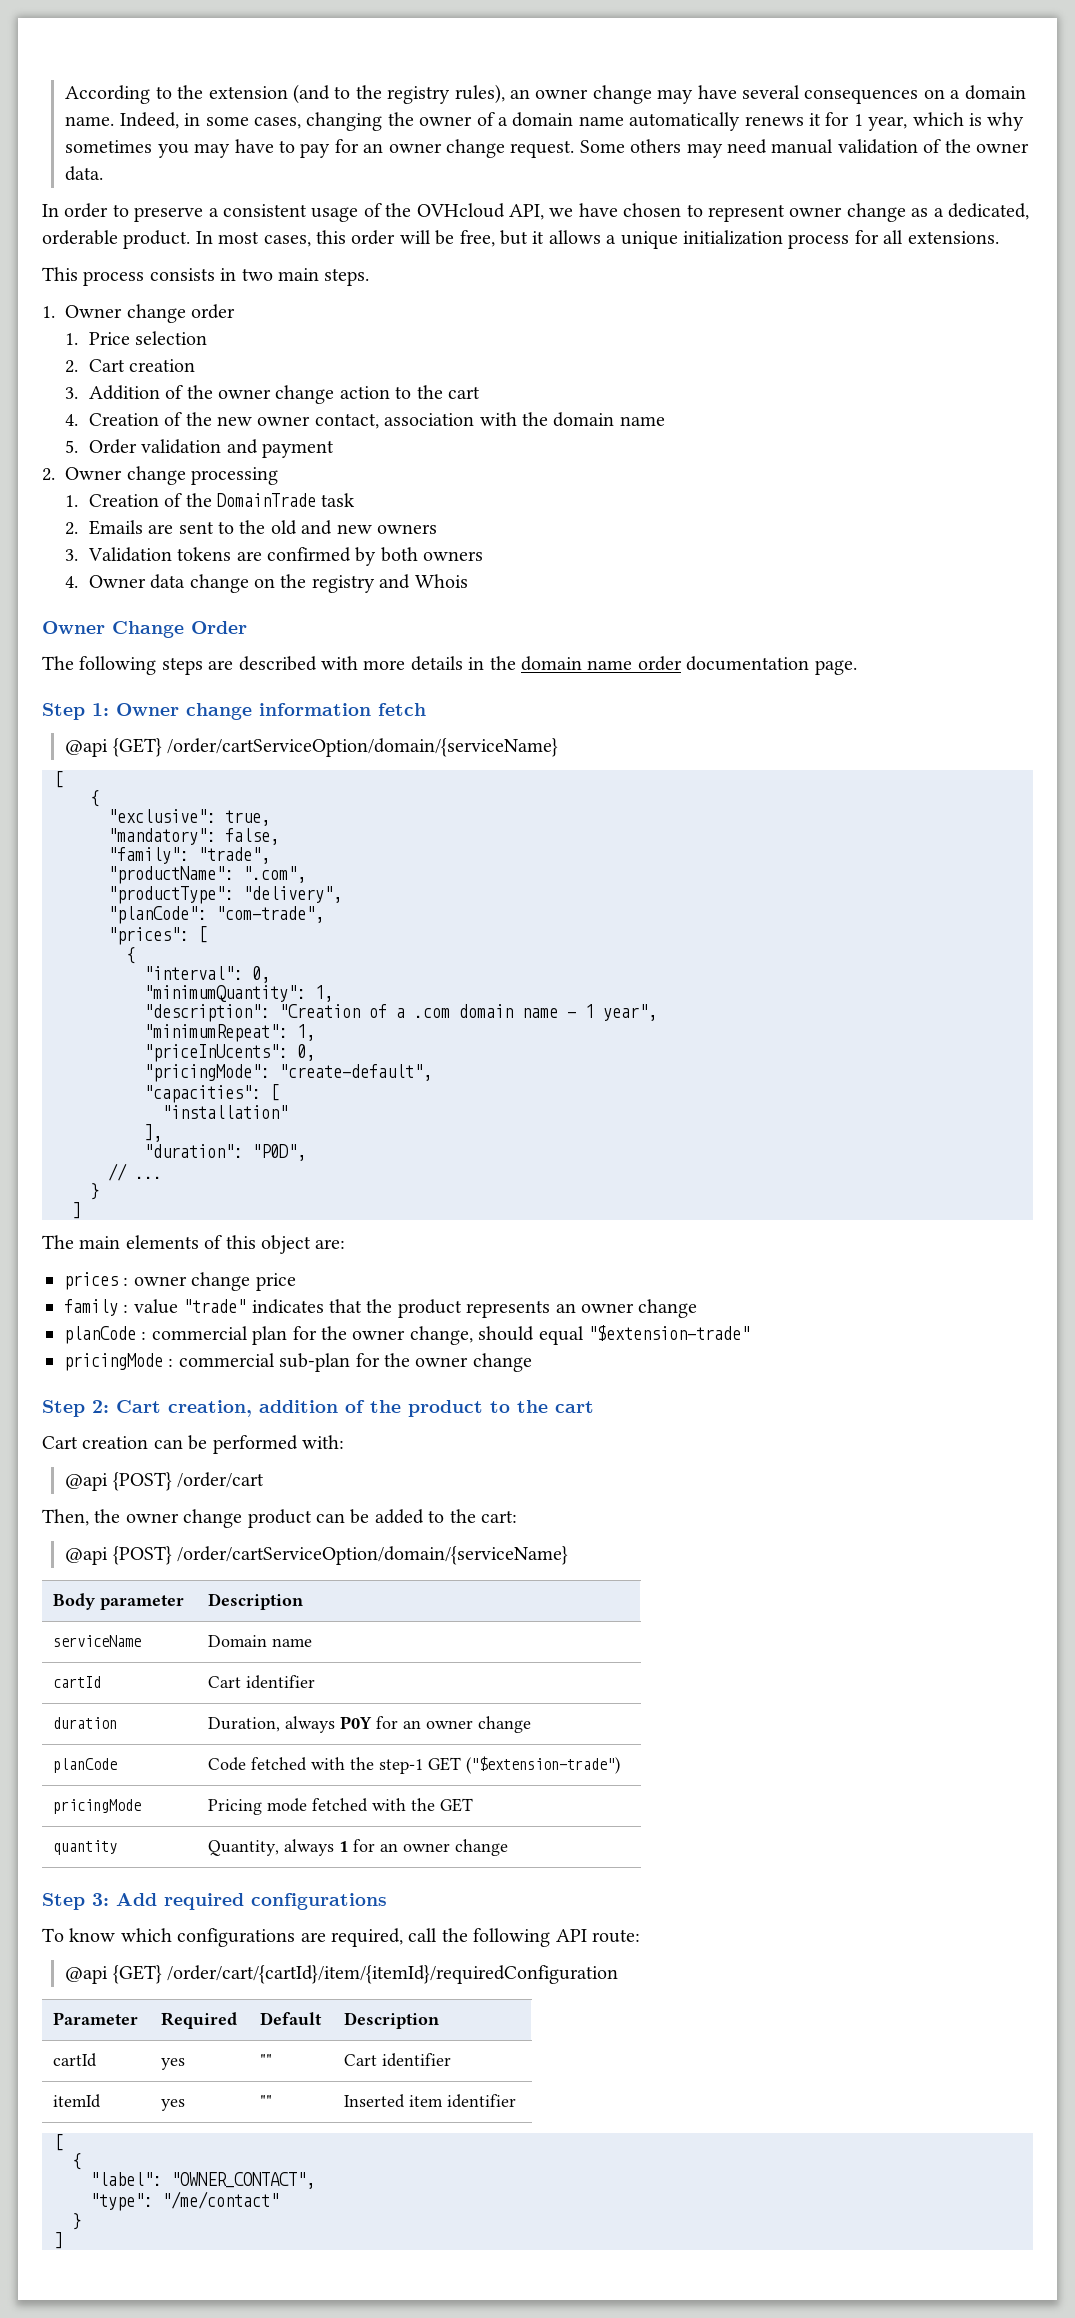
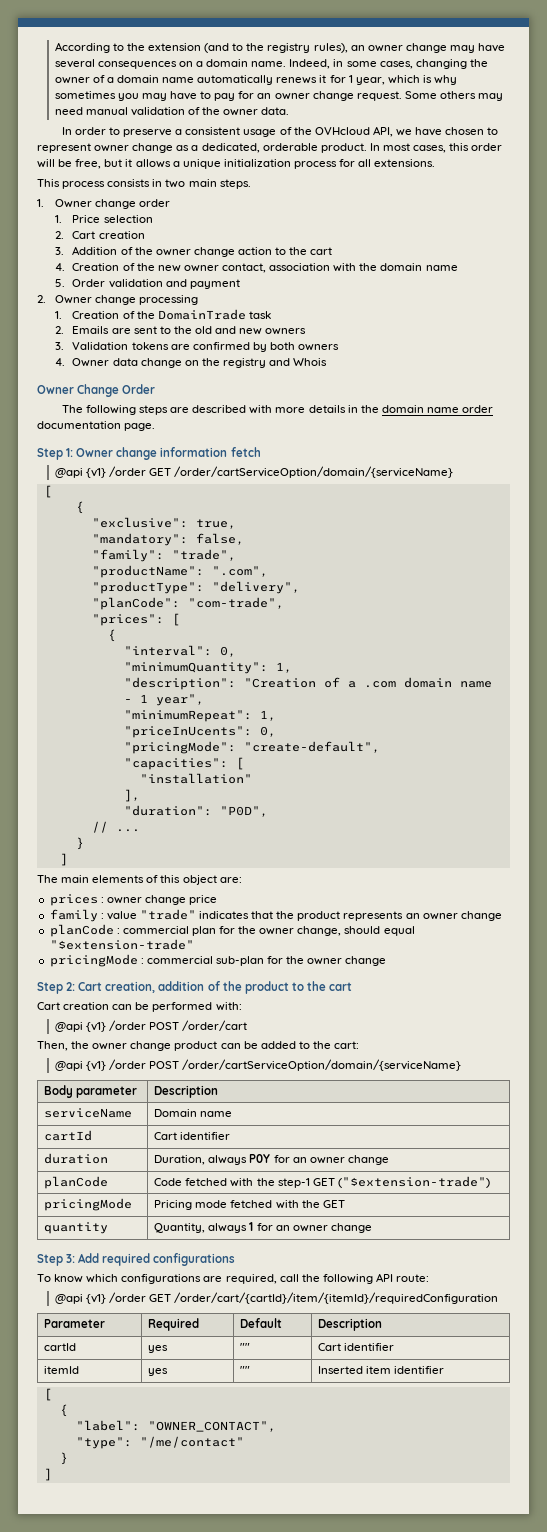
- @api {GET} /order/cartServiceOption/domain/{serviceName}
+ @api {v1} /order GET /order/cartServiceOption/domain/{serviceName}
- @api {POST} /order/cart
+ @api {v1} /order POST /order/cart
- @api {POST} /order/cartServiceOption/domain/{serviceName}
+ @api {v1} /order POST /order/cartServiceOption/domain/{serviceName}
- @api {GET} /order/cart/{cartId}/item/{itemId}/requiredConfiguration
+ @api {v1} /order GET /order/cart/{cartId}/item/{itemId}/requiredConfiguration

